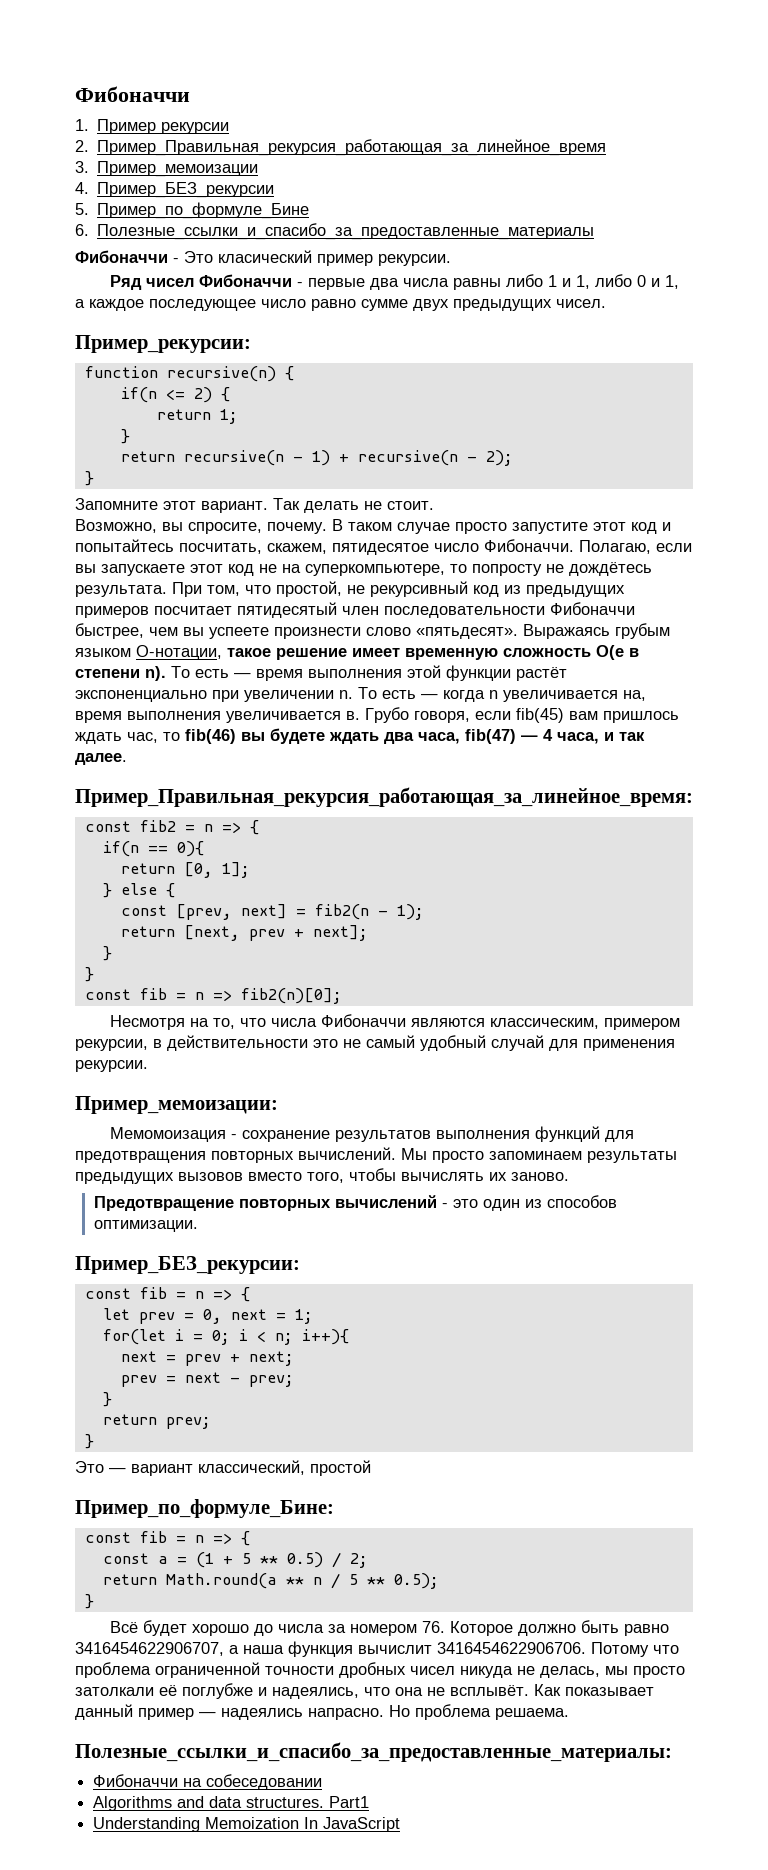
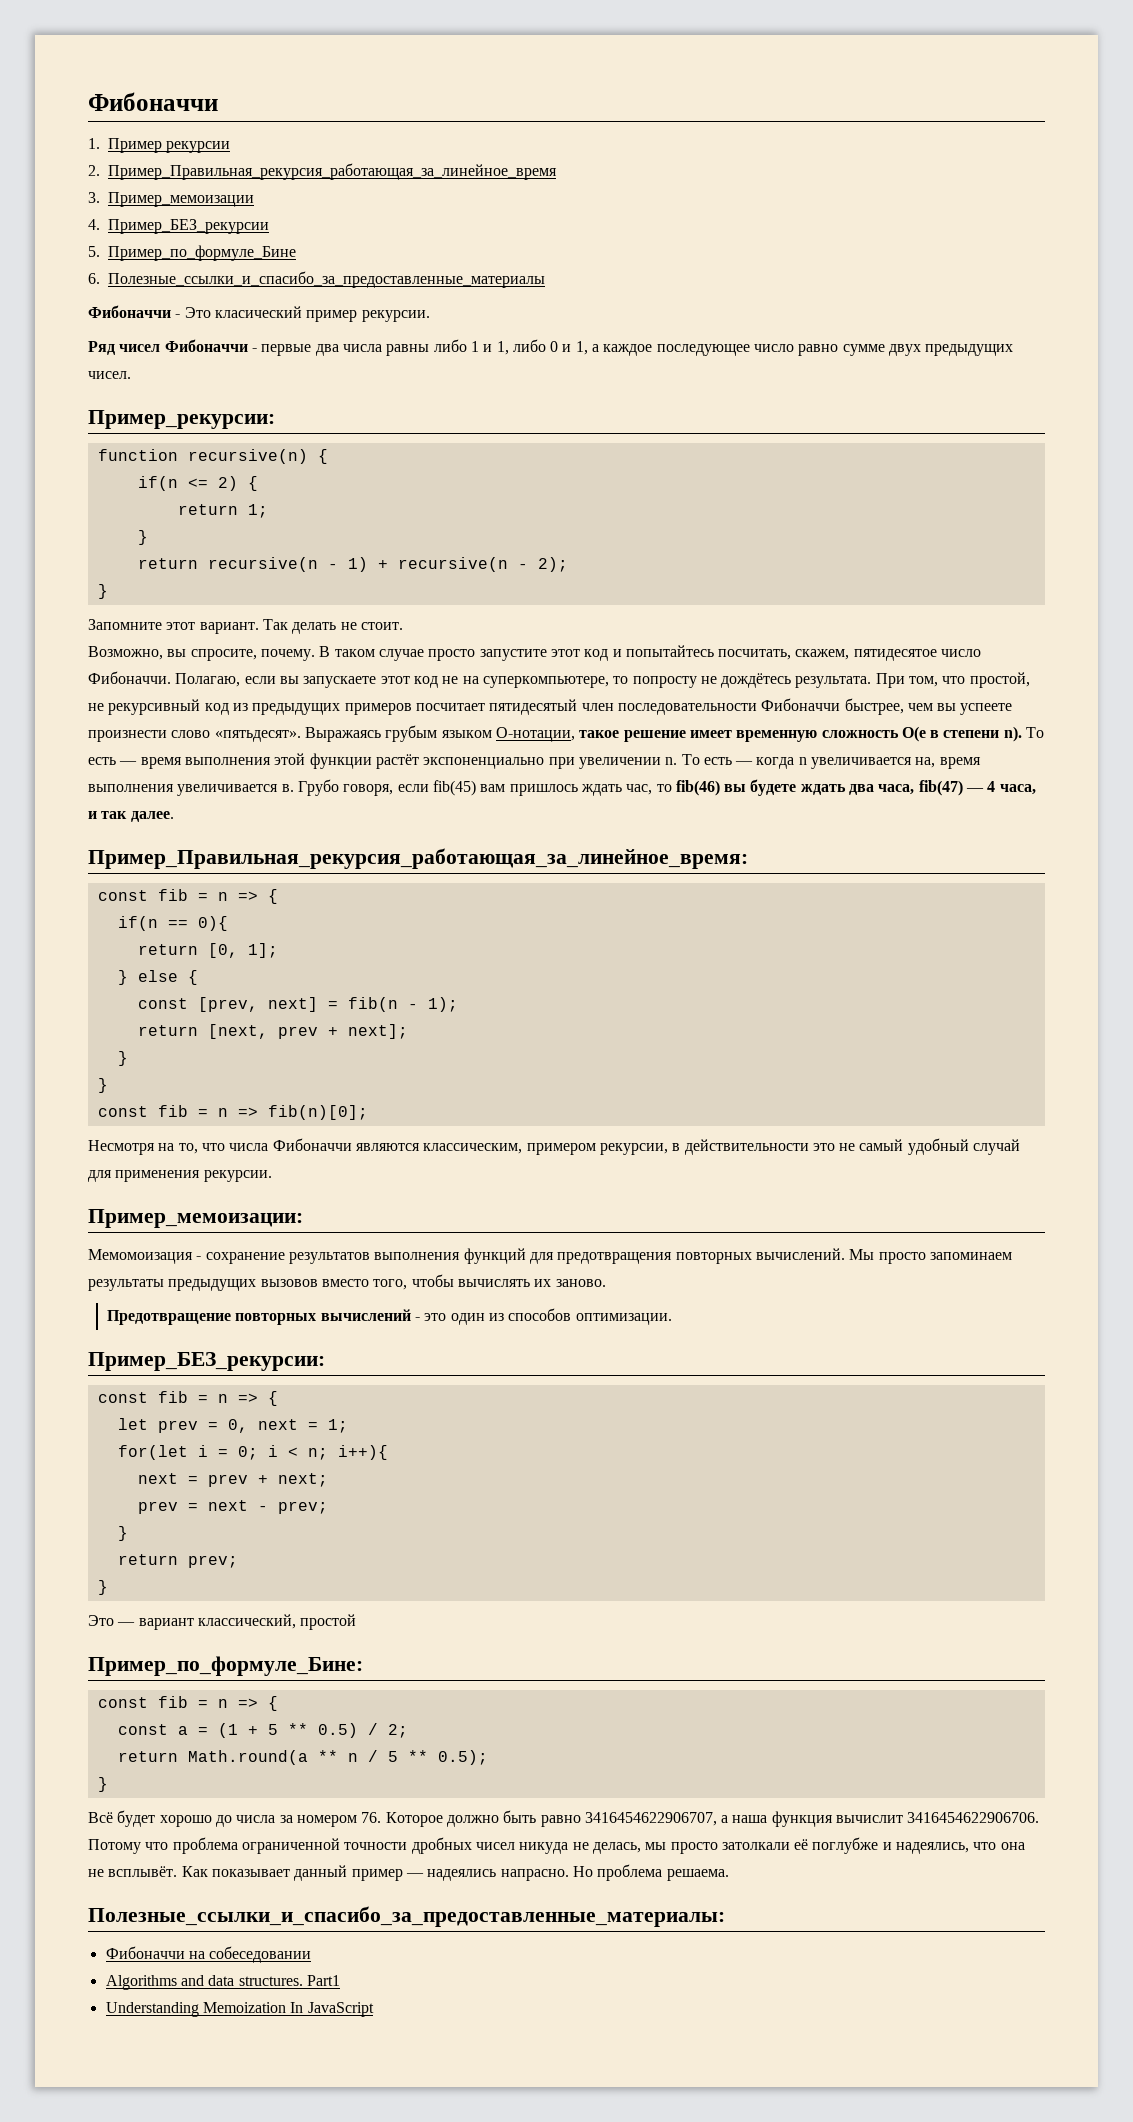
  Пример_Правильная_рекурсия_работающая_за_линейное_время:
- const fib2 = n => {
+ const fib = n => {
- const [prev, next] = fib2(n - 1);
+ const [prev, next] = fib(n - 1);
- const fib = n => fib2(n)[0];
+ const fib = n => fib(n)[0];

